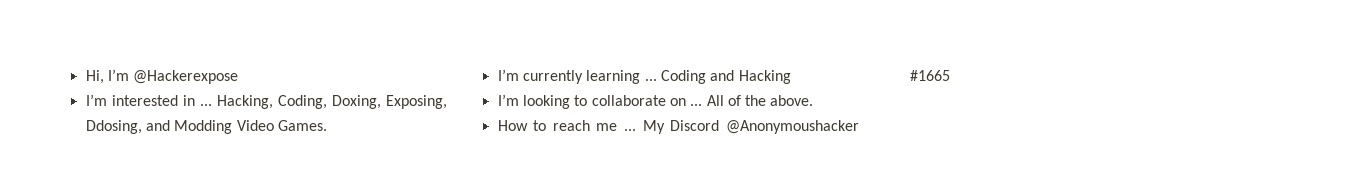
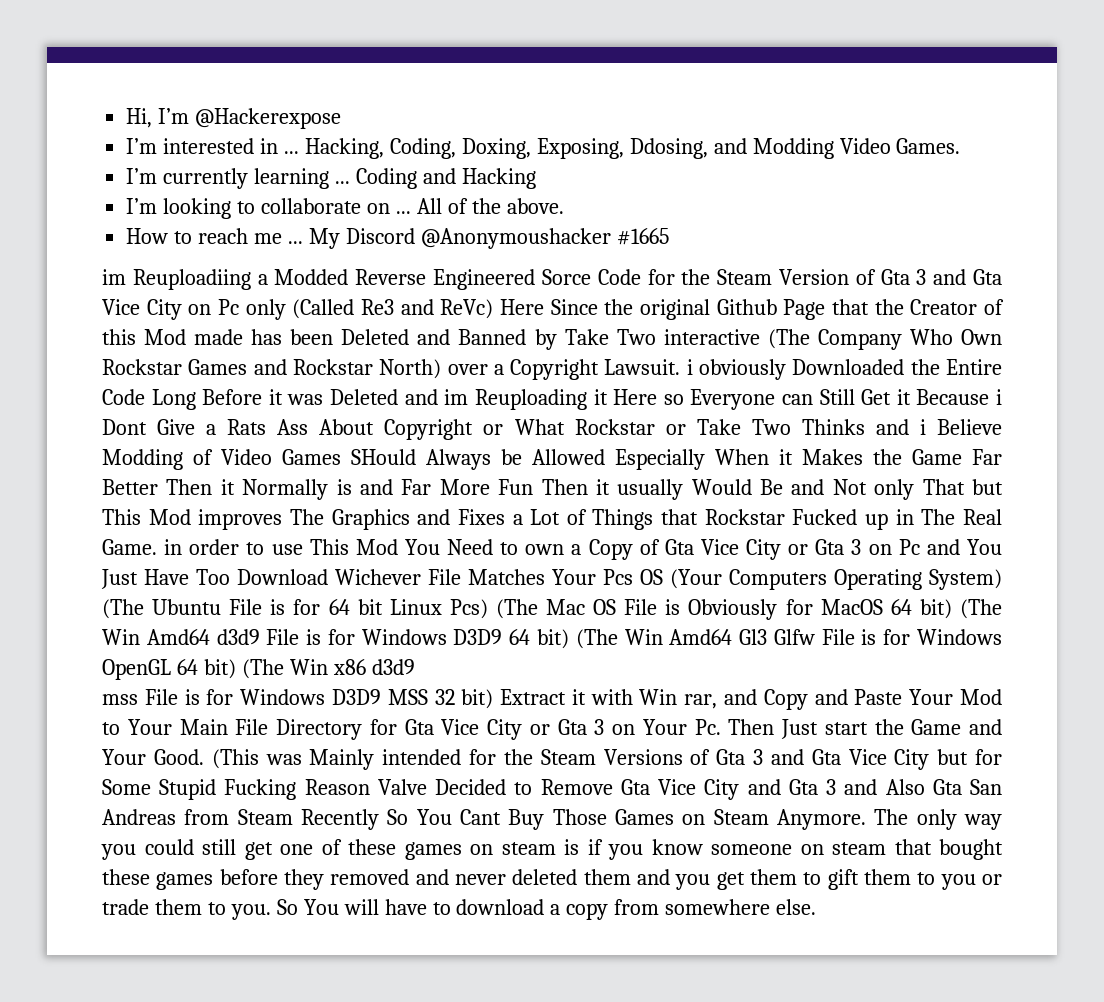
+ im Reuploadiing a Modded Reverse Engineered Sorce Code for the Steam Version of Gta 3 and Gta Vice City on Pc only (Called Re3 and ReVc) Here Since the original Github Page that the Creator of this Mod made has been Deleted and Banned by Take Two interactive (The Company Who Own Rockstar Games and Rockstar North) over a Copyright Lawsuit. i obviously Downloaded the Entire Code Long Before it was Deleted and im Reuploading it Here so Everyone can Still Get it Because i Dont Give a Rats Ass About Copyright or What Rockstar or Take Two Thinks and i Believe Modding of Video Games SHould Always be Allowed Especially When it Makes the Game Far Better Then it Normally is and Far More Fun Then it usually Would Be and Not only That but This Mod improves The Graphics and Fixes a Lot of Things that Rockstar Fucked up in The Real Game. in order to use This Mod You Need to own a Copy of Gta Vice City or Gta 3 on Pc and You Just Have Too Download Wichever File Matches Your Pcs OS (Your Computers Operating System) (The Ubuntu File is for 64 bit Linux Pcs) (The Mac OS File is Obviously for MacOS 64 bit) (The Win Amd64 d3d9 File is for Windows D3D9 64 bit) (The Win Amd64 Gl3 Glfw File is for Windows OpenGL 64 bit) (The Win x86 d3d9
+ mss File is for Windows D3D9 MSS 32 bit) Extract it with Win rar, and Copy and Paste Your Mod to Your Main File Directory for Gta Vice City or Gta 3 on Your Pc. Then Just start the Game and Your Good. (This was Mainly intended for the Steam Versions of Gta 3 and Gta Vice City but for Some Stupid Fucking Reason Valve Decided to Remove Gta Vice City and Gta 3 and Also Gta San Andreas from Steam Recently So You Cant Buy Those Games on Steam Anymore. The only way you could still get one of these games on steam is if you know someone on steam that bought these games before they removed and never deleted them and you get them to gift them to you or trade them to you. So You will have to download a copy from somewhere else.

